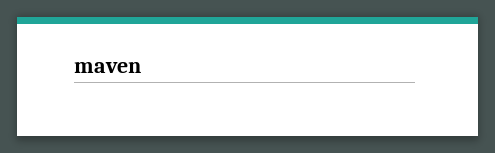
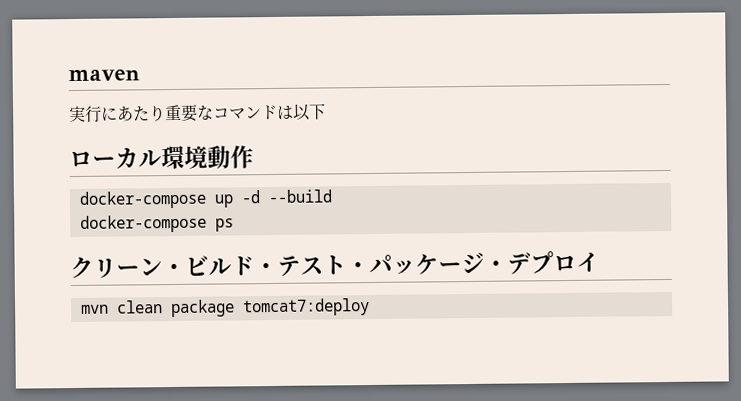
+ 実行にあたり重要なコマンドは以下
+ ローカル環境動作
+ docker-compose up -d --build
+ docker-compose ps
+ クリーン・ビルド・テスト・パッケージ・デプロイ
+ mvn clean package tomcat7:deploy

